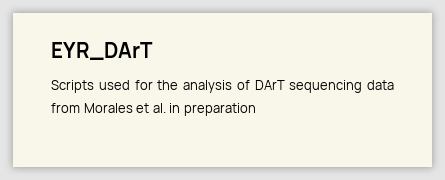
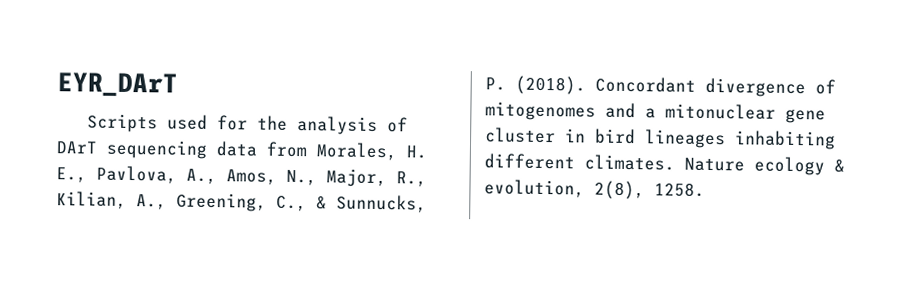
- Scripts used for the analysis of DArT sequencing data from Morales et al. in preparation
+ Scripts used for the analysis of DArT sequencing data from Morales, H. E., Pavlova, A., Amos, N., Major, R., Kilian, A., Greening, C., & Sunnucks, P. (2018). Concordant divergence of mitogenomes and a mitonuclear gene cluster in bird lineages inhabiting different climates. Nature ecology & evolution, 2(8), 1258.

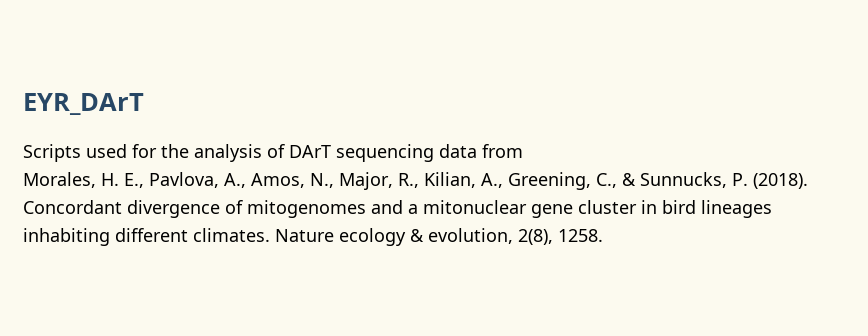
- Scripts used for the analysis of DArT sequencing data from Morales, H. E., Pavlova, A., Amos, N., Major, R., Kilian, A., Greening, C., & Sunnucks, P. (2018).
+ Scripts used for the analysis of DArT sequencing data from
+ Morales, H. E., Pavlova, A., Amos, N., Major, R., Kilian, A., Greening, C., & Sunnucks, P. (2018).

